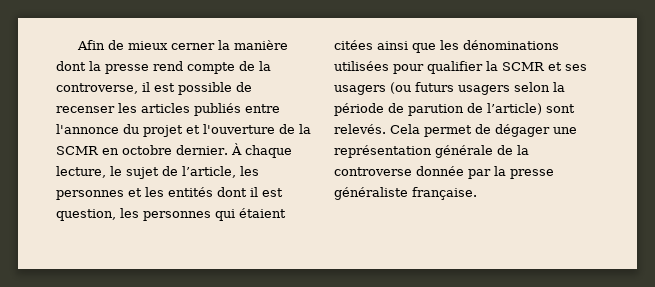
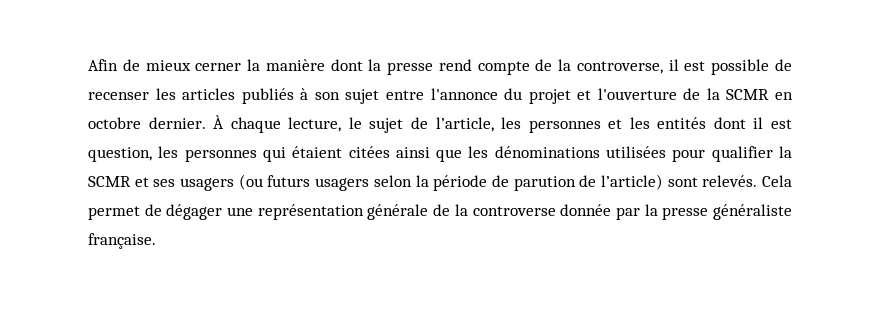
- Afin de mieux cerner la manière dont la presse rend compte de la controverse, il est possible de recenser les articles publiés entre l'annonce du projet et l'ouverture de la SCMR en octobre dernier.
+ Afin de mieux cerner la manière dont la presse rend compte de la controverse, il est possible de recenser les articles publiés à son sujet entre l'annonce du projet et l'ouverture de la SCMR en octobre dernier.

